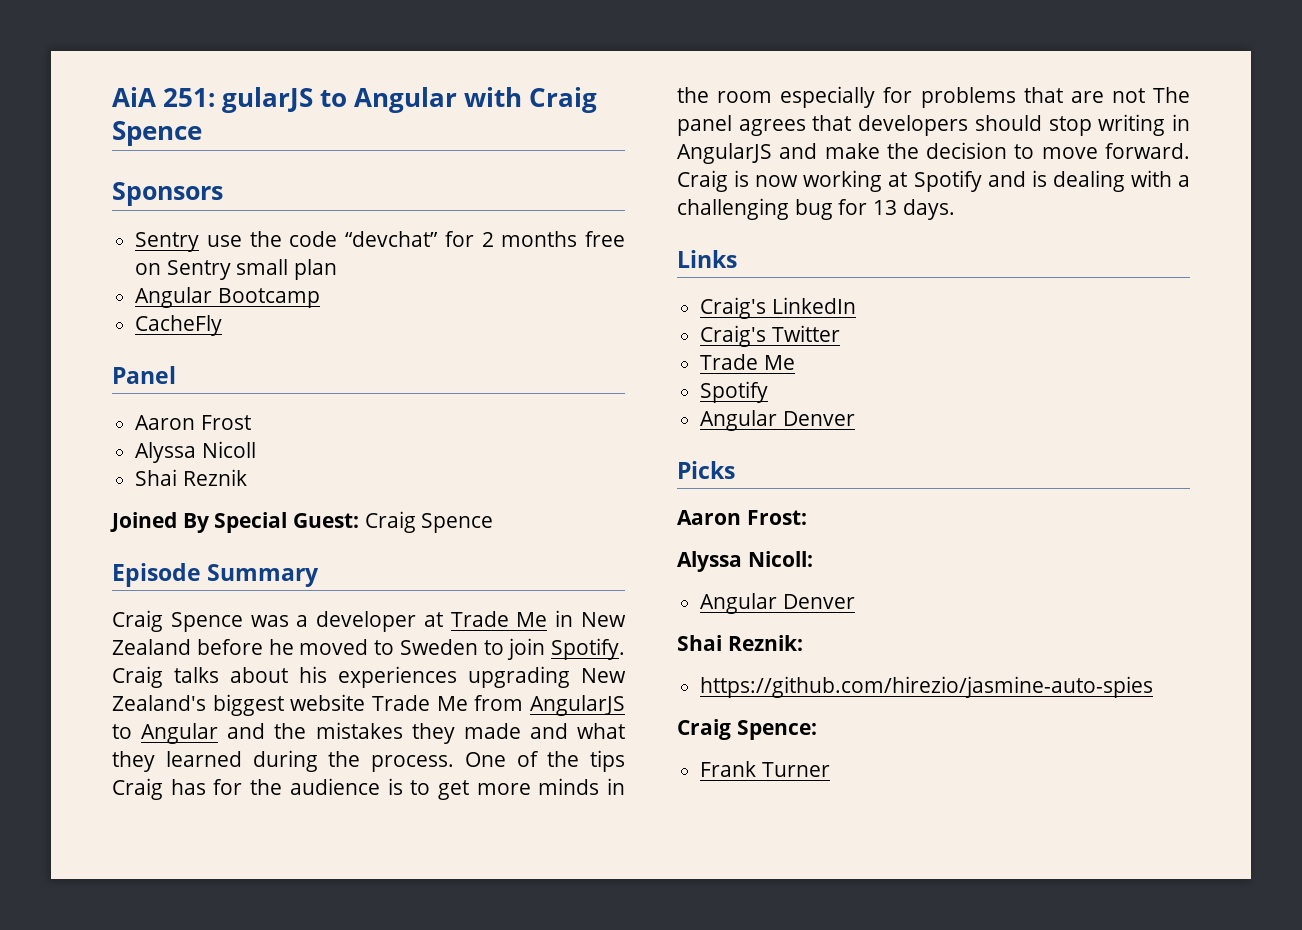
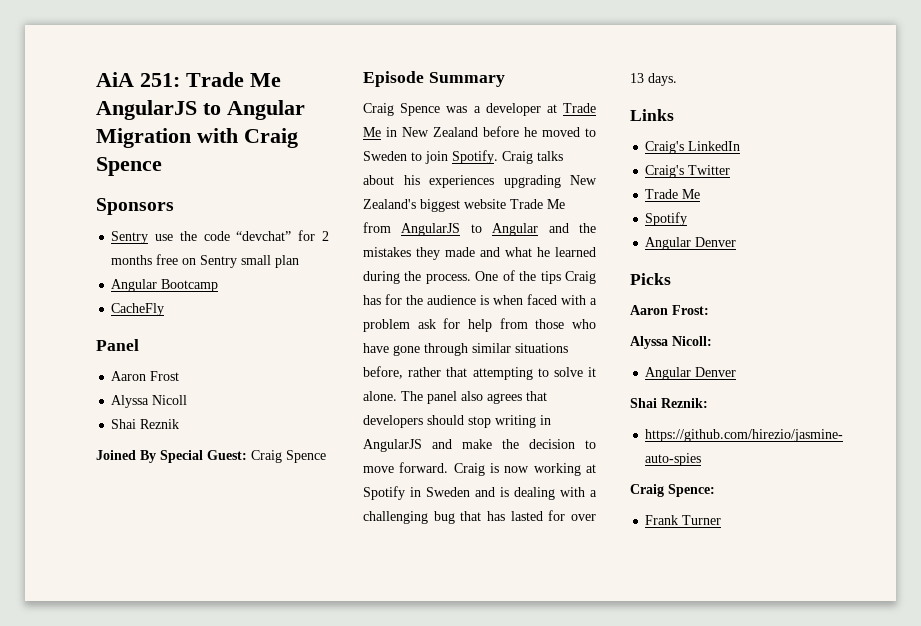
- AiA 251: gularJS to Angular with Craig Spence
+ AiA 251: Trade Me AngularJS to Angular Migration with Craig Spence
- Craig talks about his experiences upgrading New Zealand's biggest website Trade Me from AngularJS to Angular and the mistakes they made and what they learned during the process.
+ Craig talks about his experiences upgrading New Zealand's biggest website Trade Me from AngularJS to Angular and the mistakes they made and what he learned during the process.
- One of the tips Craig has for the audience is to get more minds in the room especially for problems that are not The panel agrees that developers should stop writing in AngularJS and make the decision to move forward.
+ One of the tips Craig has for the audience is when faced with a problem ask for help from those who have gone through similar situations before, rather that attempting to solve it alone. The panel also agrees that developers should stop writing in AngularJS and make the decision to move forward.
- Craig is now working at Spotify and is dealing with a challenging bug for 13 days.
+ Craig is now working at Spotify in Sweden and is dealing with a challenging bug that has lasted for over 13 days.

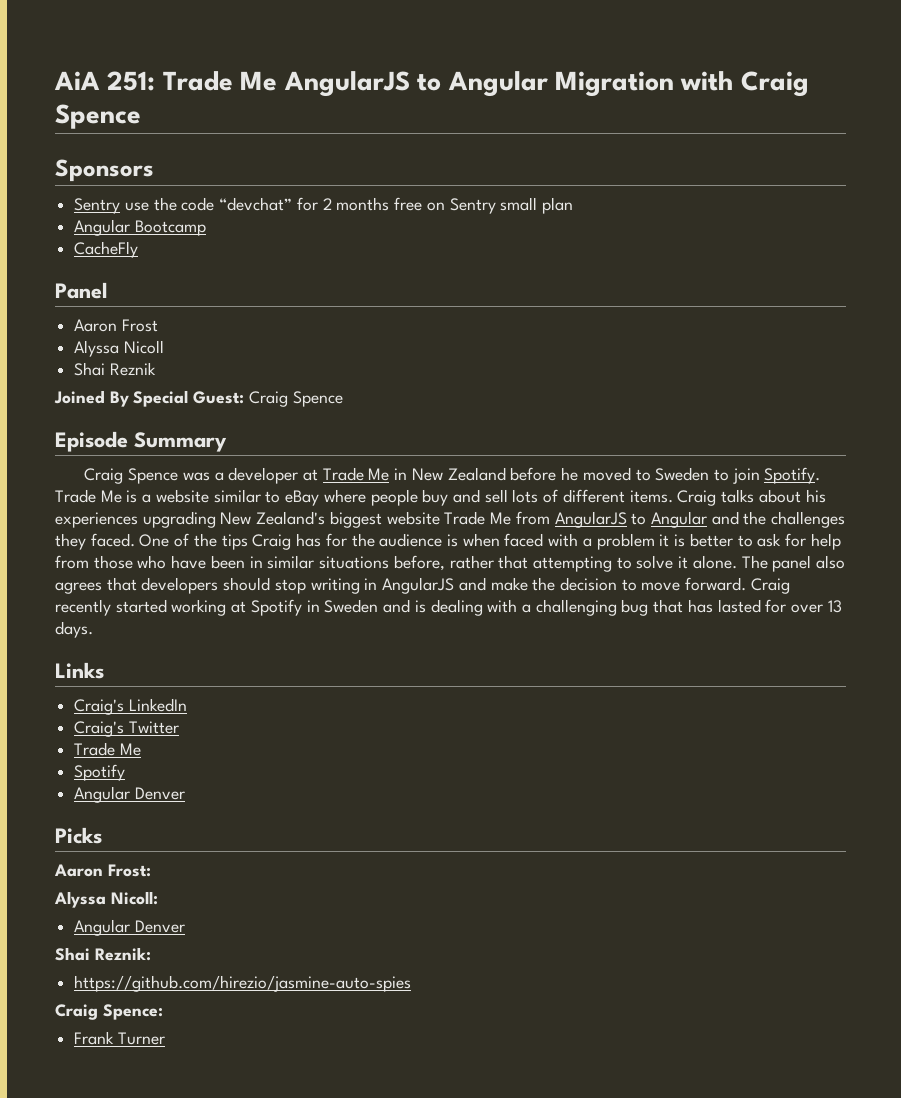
+ Trade Me is a website similar to eBay where people buy and sell lots of different items.
- Craig talks about his experiences upgrading New Zealand's biggest website Trade Me from AngularJS to Angular and the mistakes they made and what he learned during the process.
+ Craig talks about his experiences upgrading New Zealand's biggest website Trade Me from AngularJS to Angular and the challenges they faced.
- One of the tips Craig has for the audience is when faced with a problem ask for help from those who have gone through similar situations before, rather that attempting to solve it alone.
+ One of the tips Craig has for the audience is when faced with a problem it is better to ask for help from those who have been in similar situations before, rather that attempting to solve it alone.
- Craig is now working at Spotify in Sweden and is dealing with a challenging bug that has lasted for over 13 days.
+ Craig recently started working at Spotify in Sweden and is dealing with a challenging bug that has lasted for over 13 days.

